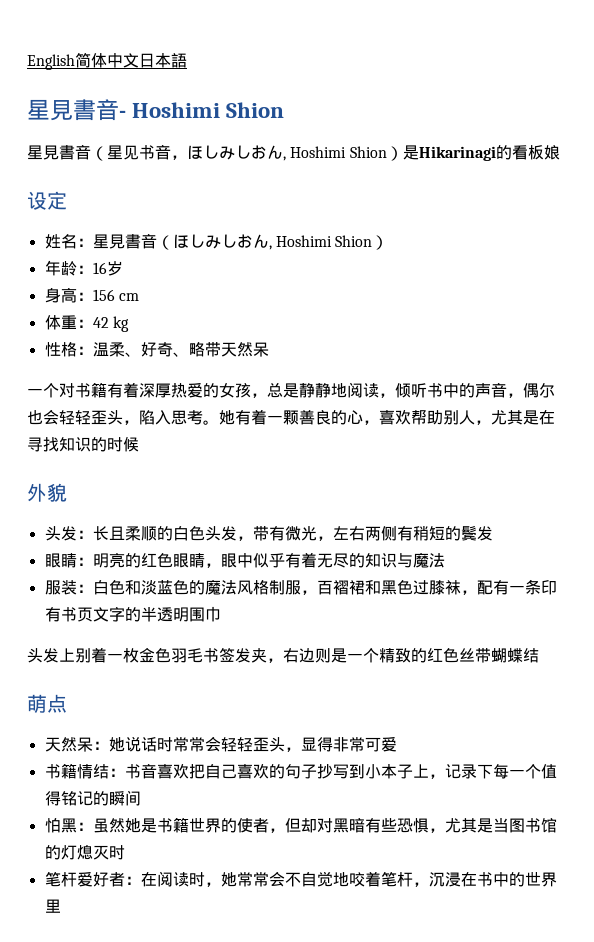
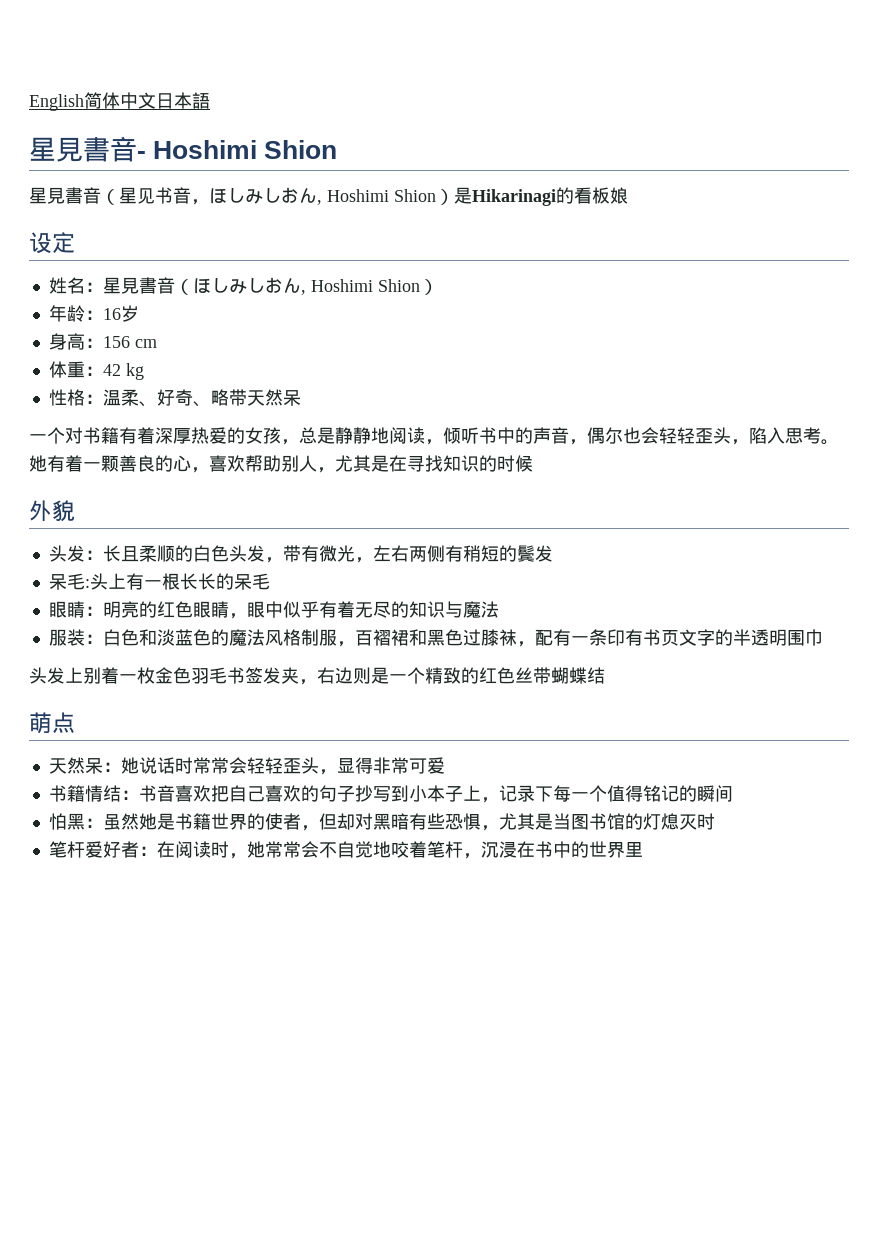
+ 呆毛:头上有一根长长的呆毛

